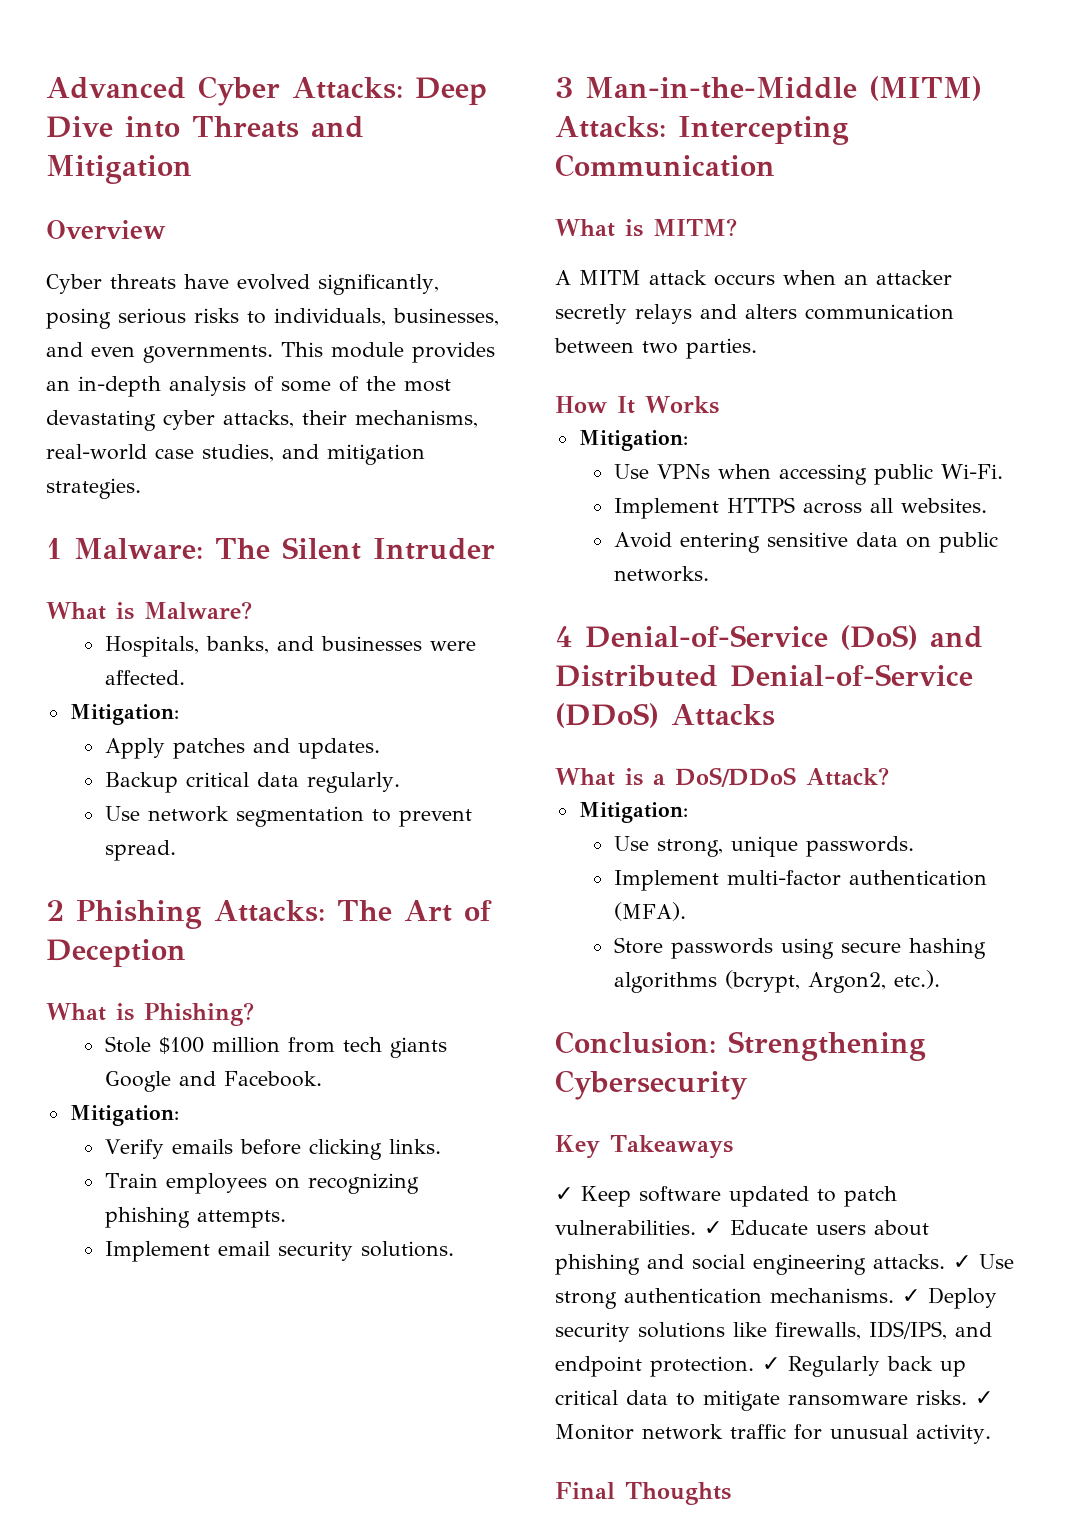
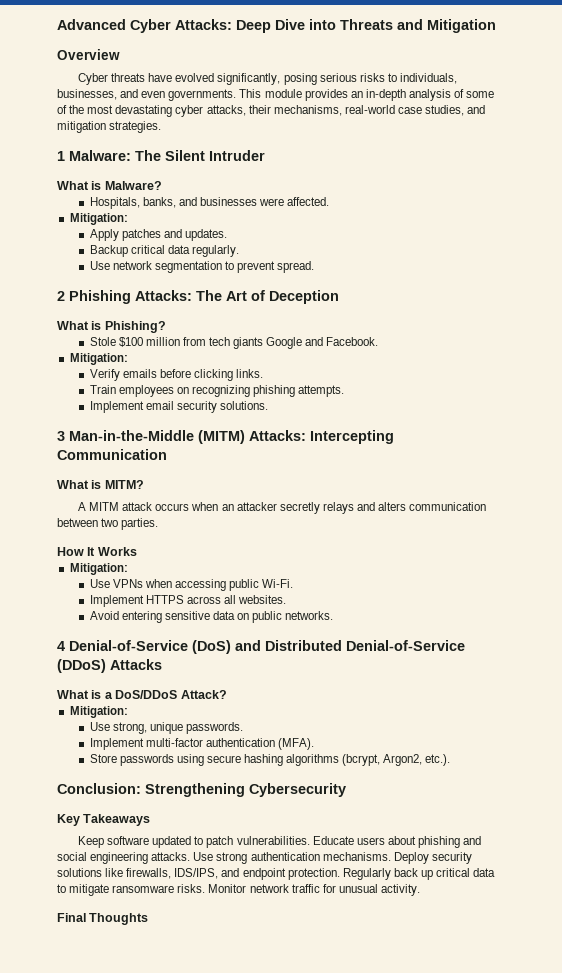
- ✓ Keep software updated to patch vulnerabilities.
+ Keep software updated to patch vulnerabilities.
- ✓ Educate users about phishing and social engineering attacks.
+ Educate users about phishing and social engineering attacks.
- ✓ Use strong authentication mechanisms.
+ Use strong authentication mechanisms.
- ✓ Deploy security solutions like firewalls, IDS/IPS, and endpoint protection.
+ Deploy security solutions like firewalls, IDS/IPS, and endpoint protection.
- ✓ Regularly back up critical data to mitigate ransomware risks.
+ Regularly back up critical data to mitigate ransomware risks.
- ✓ Monitor network traffic for unusual activity.
+ Monitor network traffic for unusual activity.

